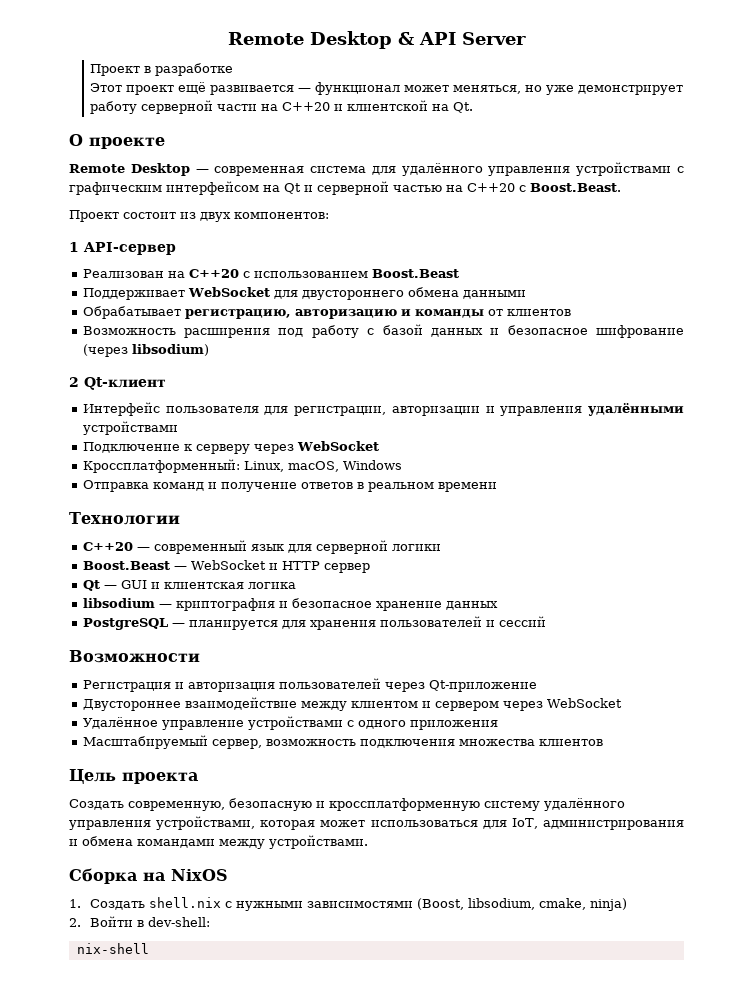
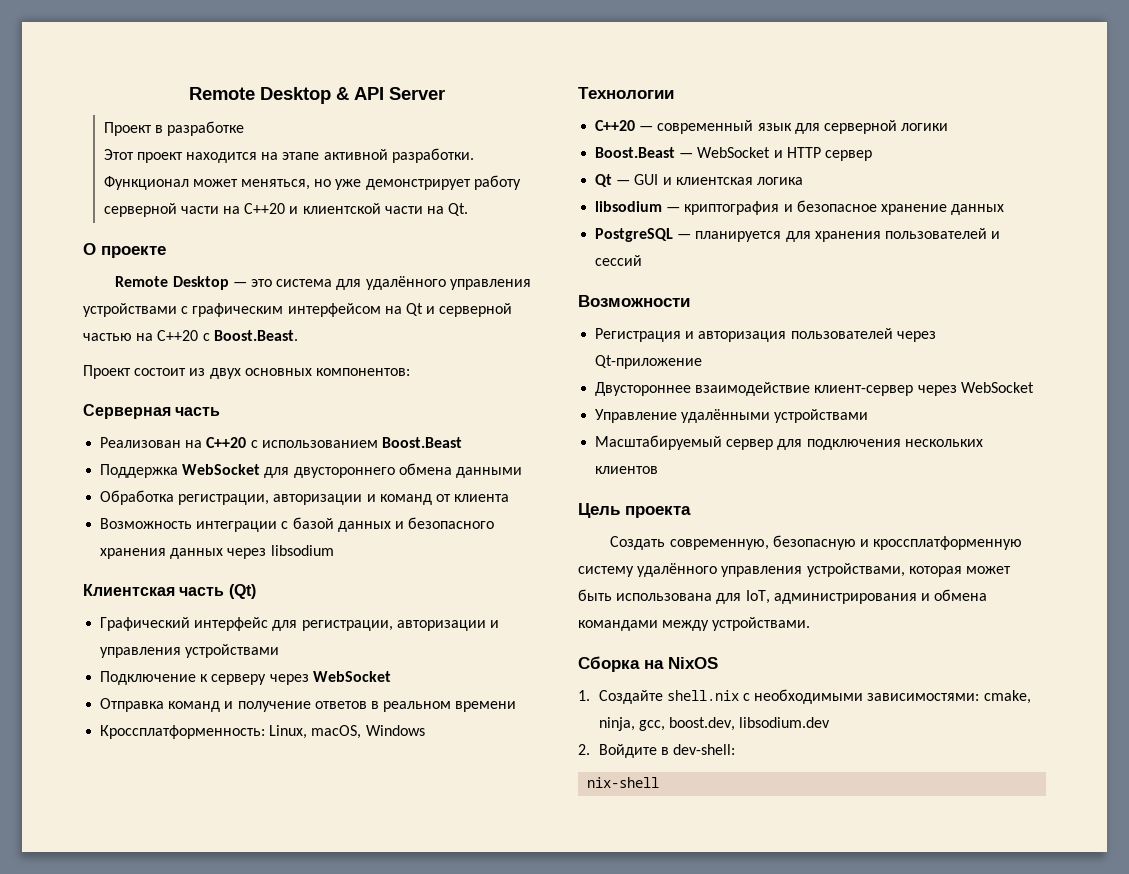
- Этот проект ещё развивается — функционал может меняться, но уже демонстрирует работу серверной части на C++20 и клиентской на Qt.
+ Этот проект находится на этапе активной разработки. Функционал может меняться, но уже демонстрирует работу серверной части на C++20 и клиентской части на Qt.
- Remote Desktop — современная система для удалённого управления устройствами с графическим интерфейсом на Qt и серверной частью на C++20 с Boost.Beast.
+ Remote Desktop — это система для удалённого управления устройствами с графическим интерфейсом на Qt и серверной частью на C++20 с Boost.Beast.
- Проект состоит из двух компонентов:
+ Проект состоит из двух основных компонентов:
- 1 API-сервер
+ Серверная часть
- Поддерживает WebSocket для двустороннего обмена данными
+ Поддержка WebSocket для двустороннего обмена данными
- Обрабатывает регистрацию, авторизацию и команды от клиентов
- Возможность расширения под работу с базой данных и безопасное шифрование (через libsodium)
- 2 Qt-клиент
- Интерфейс пользователя для регистрации, авторизации и управления удалёнными устройствами
+ Обработка регистрации, авторизации и команд от клиента
+ Возможность интеграции с базой данных и безопасного хранения данных через libsodium
+ Клиентская часть (Qt)
+ Графический интерфейс для регистрации, авторизации и управления устройствами
- Кроссплатформенный: Linux, macOS, Windows
+ Кроссплатформенность: Linux, macOS, Windows
- Двустороннее взаимодействие между клиентом и сервером через WebSocket
- Удалённое управление устройствами с одного приложения
- Масштабируемый сервер, возможность подключения множества клиентов
+ Двустороннее взаимодействие клиент-сервер через WebSocket
+ Управление удалёнными устройствами
+ Масштабируемый сервер для подключения нескольких клиентов
- Создать современную, безопасную и кроссплатформенную систему удалённого управления устройствами, которая может использоваться для IoT, администрирования и обмена командами между устройствами.
+ Создать современную, безопасную и кроссплатформенную систему удалённого управления устройствами, которая может быть использована для IoT, администрирования и обмена командами между устройствами.
- 1. Создать shell.nix с нужными зависимостями (Boost, libsodium, cmake, ninja)
+ 1. Создайте shell.nix с необходимыми зависимостями: cmake, ninja, gcc, boost.dev, libsodium.dev
- 2. Войти в dev-shell:
+ 2. Войдите в dev-shell:

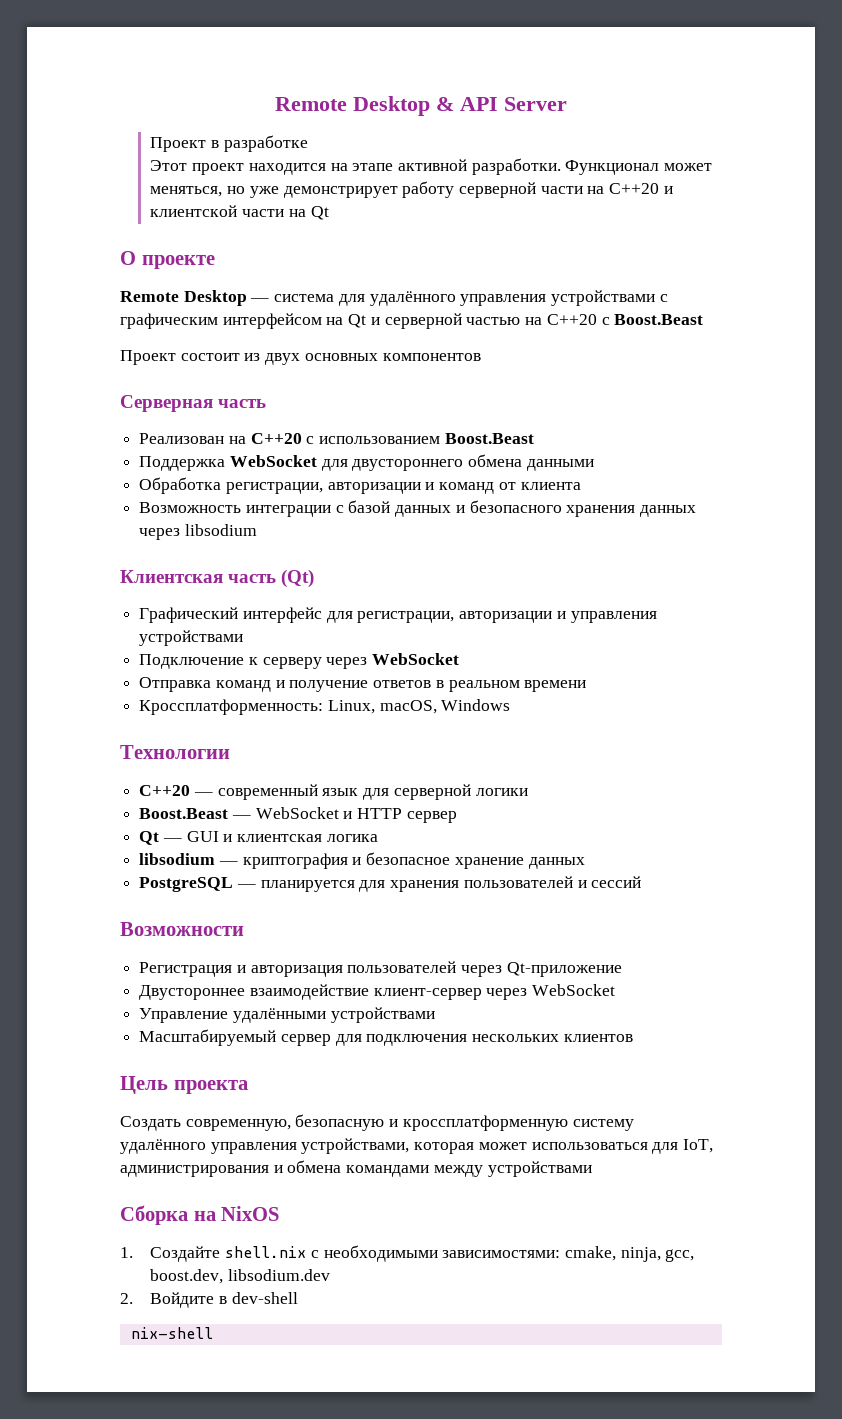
- Функционал может меняться, но уже демонстрирует работу серверной части на C++20 и клиентской части на Qt.
+ Функционал может меняться, но уже демонстрирует работу серверной части на C++20 и клиентской части на Qt
- Remote Desktop — это система для удалённого управления устройствами с графическим интерфейсом на Qt и серверной частью на C++20 с Boost.Beast.
+ Remote Desktop — система для удалённого управления устройствами с графическим интерфейсом на Qt и серверной частью на C++20 с Boost.Beast
- Проект состоит из двух основных компонентов:
+ Проект состоит из двух основных компонентов
- Создать современную, безопасную и кроссплатформенную систему удалённого управления устройствами, которая может быть использована для IoT, администрирования и обмена командами между устройствами.
+ Создать современную, безопасную и кроссплатформенную систему удалённого управления устройствами, которая может использоваться для IoT, администрирования и обмена командами между устройствами
- 2. Войдите в dev-shell:
+ 2. Войдите в dev-shell

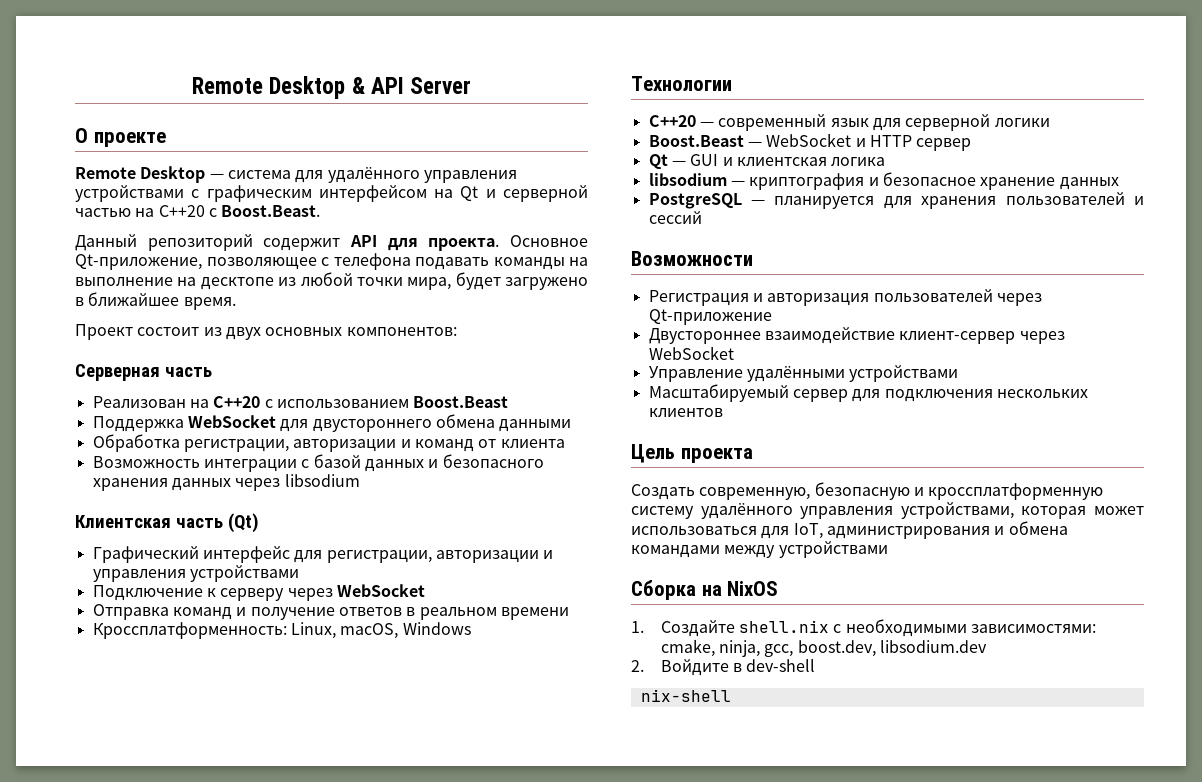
- Проект в разработке
- Этот проект находится на этапе активной разработки. Функционал может меняться, но уже демонстрирует работу серверной части на C++20 и клиентской части на Qt
- Remote Desktop — система для удалённого управления устройствами с графическим интерфейсом на Qt и серверной частью на C++20 с Boost.Beast
+ Remote Desktop — система для удалённого управления устройствами с графическим интерфейсом на Qt и серверной частью на C++20 с Boost.Beast.
+ Данный репозиторий содержит API для проекта. Основное Qt-приложение, позволяющее с телефона подавать команды на выполнение на десктопе из любой точки мира, будет загружено в ближайшее время.
- Проект состоит из двух основных компонентов
+ Проект состоит из двух основных компонентов:

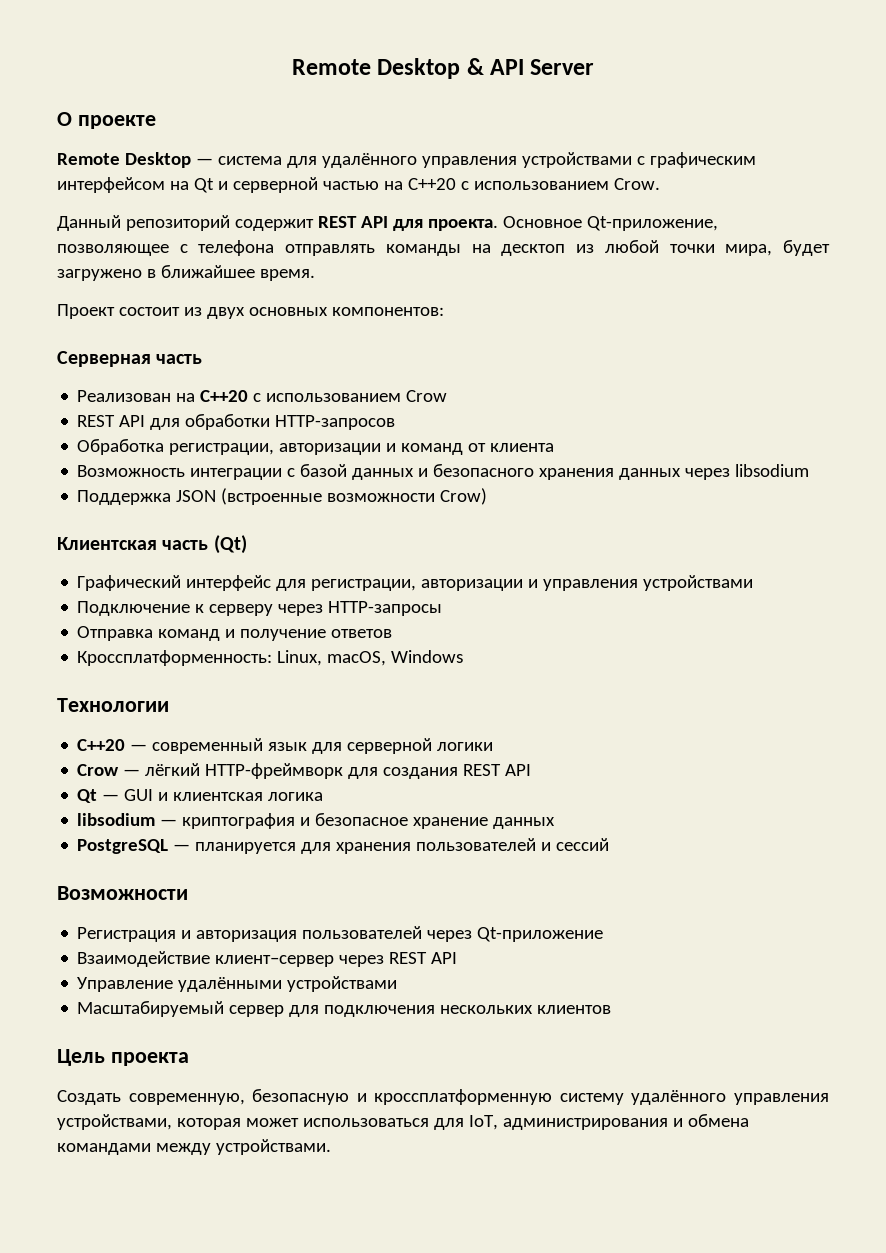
- Remote Desktop — система для удалённого управления устройствами с графическим интерфейсом на Qt и серверной частью на C++20 с Boost.Beast.
+ Remote Desktop — система для удалённого управления устройствами с графическим интерфейсом на Qt и серверной частью на C++20 с использованием Crow.
- Данный репозиторий содержит API для проекта.
+ Данный репозиторий содержит REST API для проекта.
- Основное Qt-приложение, позволяющее с телефона подавать команды на выполнение на десктопе из любой точки мира, будет загружено в ближайшее время.
+ Основное Qt-приложение, позволяющее с телефона отправлять команды на десктоп из любой точки мира, будет загружено в ближайшее время.
- Реализован на C++20 с использованием Boost.Beast
- Поддержка WebSocket для двустороннего обмена данными
+ Реализован на C++20 с использованием Crow
+ REST API для обработки HTTP-запросов
+ Поддержка JSON (встроенные возможности Crow)
- Подключение к серверу через WebSocket
+ Подключение к серверу через HTTP-запросы
- Отправка команд и получение ответов в реальном времени
+ Отправка команд и получение ответов
- Boost.Beast — WebSocket и HTTP сервер
+ Crow — лёгкий HTTP-фреймворк для создания REST API
- Двустороннее взаимодействие клиент-сервер через WebSocket
+ Взаимодействие клиент–сервер через REST API
- Создать современную, безопасную и кроссплатформенную систему удалённого управления устройствами, которая может использоваться для IoT, администрирования и обмена командами между устройствами
- Сборка на NixOS
- 1. Создайте shell.nix с необходимыми зависимостями: cmake, ninja, gcc, boost.dev, libsodium.dev
- 2. Войдите в dev-shell
- nix-shell
+ Создать современную, безопасную и кроссплатформенную систему удалённого управления устройствами, которая может использоваться для IoT, администрирования и обмена командами между устройствами.

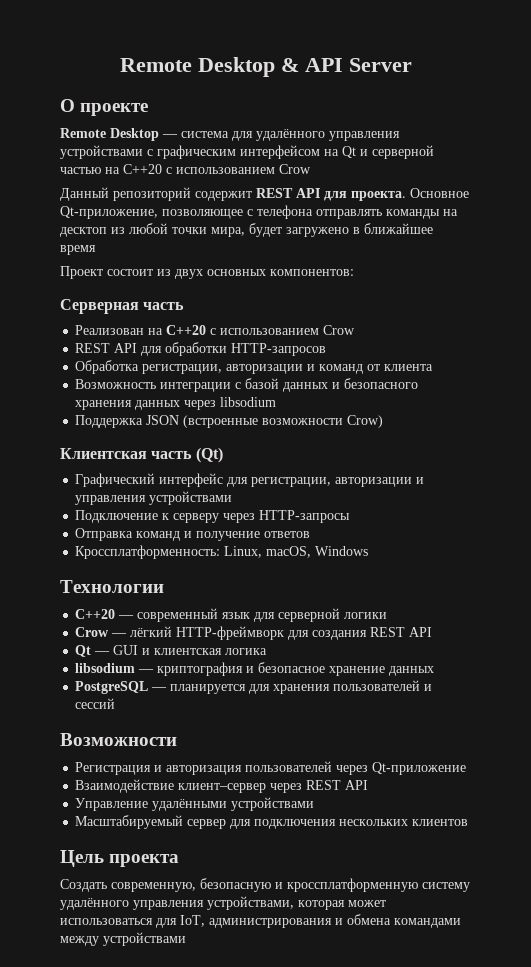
- Remote Desktop — система для удалённого управления устройствами с графическим интерфейсом на Qt и серверной частью на C++20 с использованием Crow.
+ Remote Desktop — система для удалённого управления устройствами с графическим интерфейсом на Qt и серверной частью на C++20 с использованием Crow
- Основное Qt-приложение, позволяющее с телефона отправлять команды на десктоп из любой точки мира, будет загружено в ближайшее время.
+ Основное Qt-приложение, позволяющее с телефона отправлять команды на десктоп из любой точки мира, будет загружено в ближайшее время
- Создать современную, безопасную и кроссплатформенную систему удалённого управления устройствами, которая может использоваться для IoT, администрирования и обмена командами между устройствами.
+ Создать современную, безопасную и кроссплатформенную систему удалённого управления устройствами, которая может использоваться для IoT, администрирования и обмена командами между устройствами

